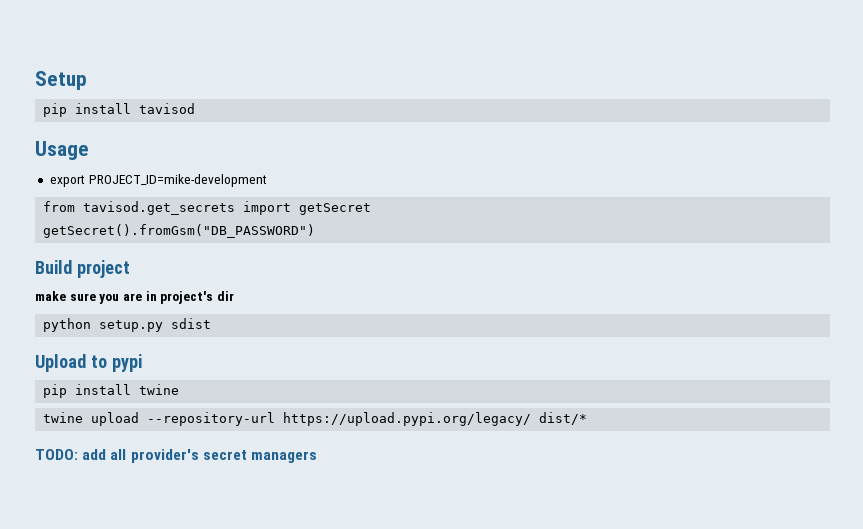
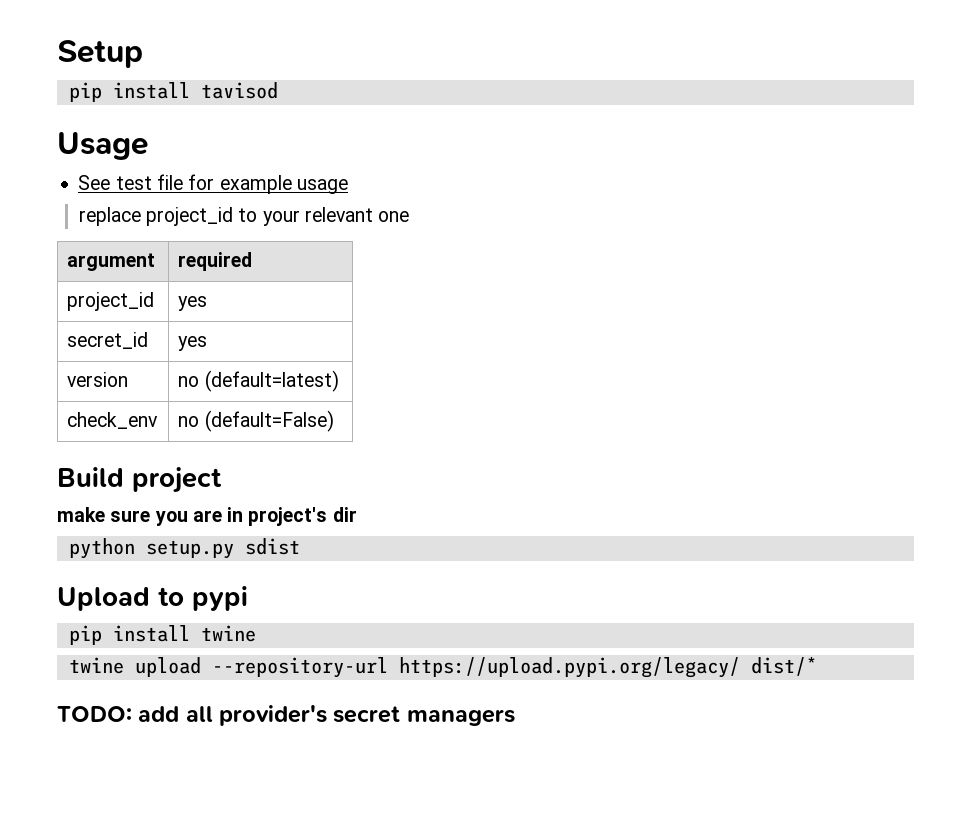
- export PROJECT_ID=mike-development
- from tavisod.get_secrets import getSecret
- getSecret().fromGsm("DB_PASSWORD")
+ See test file for example usage
+ replace project_id to your relevant one
+ argument | required
+ project_id | yes
+ secret_id | yes
+ version | no (default=latest)
+ check_env | no (default=False)

